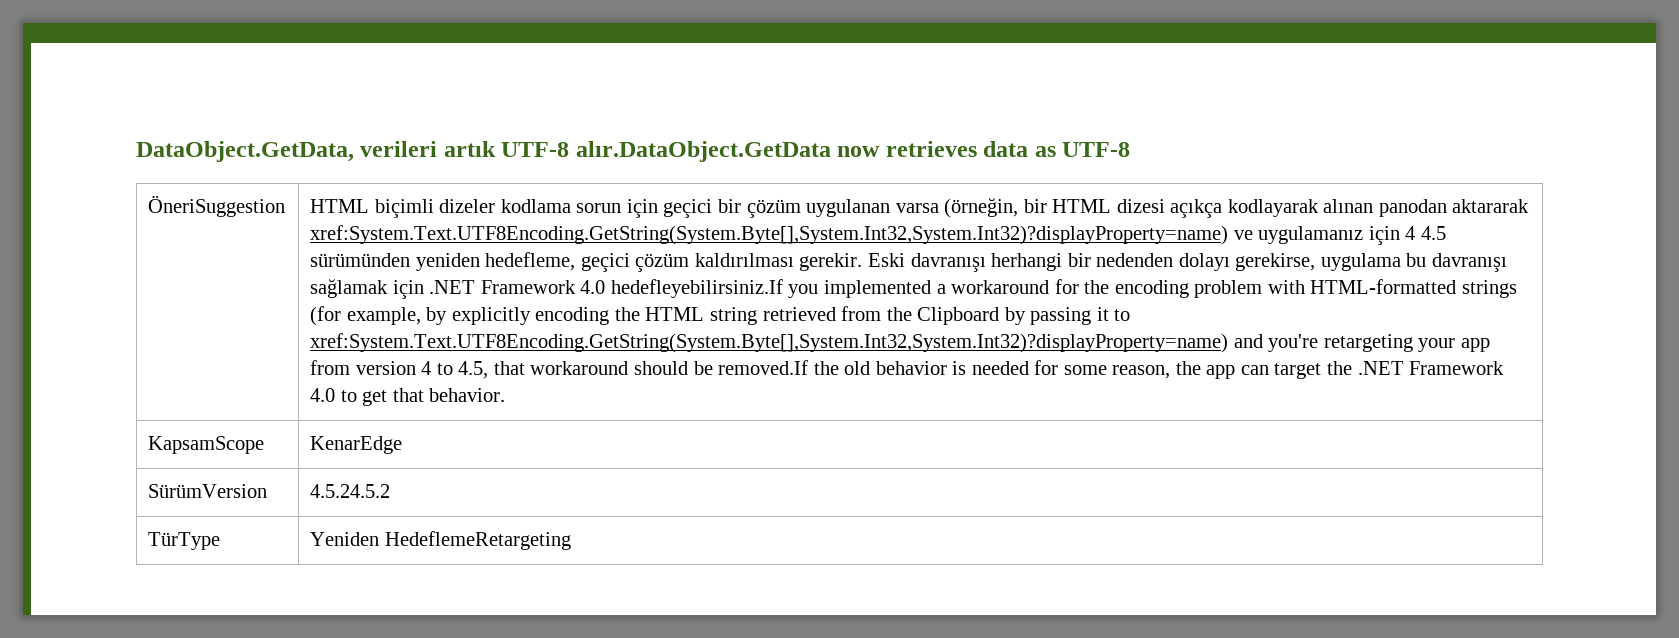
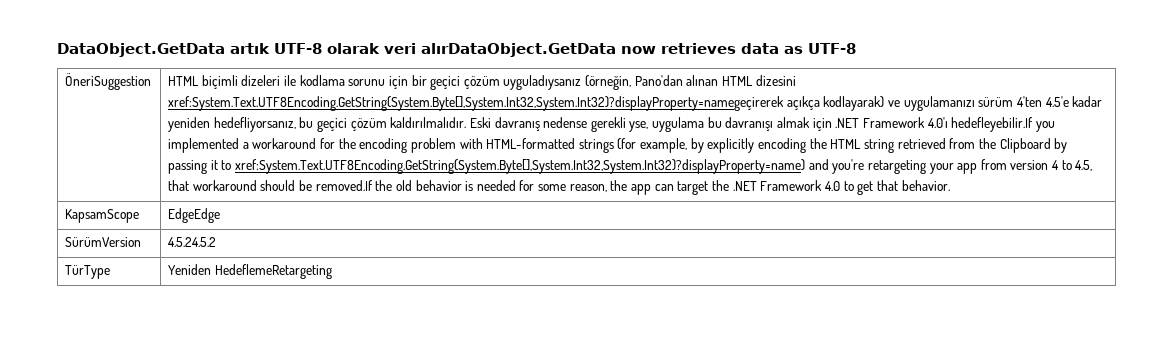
- DataObject.GetData, verileri artık UTF-8 alır.DataObject.GetData now retrieves data as UTF-8
+ DataObject.GetData artık UTF-8 olarak veri alırDataObject.GetData now retrieves data as UTF-8
- HTML biçimli dizeler kodlama sorun için geçici bir çözüm uygulanan varsa (örneğin, bir HTML dizesi açıkça kodlayarak alınan panodan aktararak xref:System.Text.UTF8Encoding.GetString(System.Byte[],System.Int32,System.Int32)?displayProperty=name) ve uygulamanız için 4 4.5 sürümünden yeniden hedefleme, geçici çözüm kaldırılması gerekir. Eski davranışı herhangi bir nedenden dolayı gerekirse, uygulama bu davranışı sağlamak için .NET Framework 4.0 hedefleyebilirsiniz.If you implemented a workaround for the encoding problem with HTML-formatted strings (for example, by explicitly encoding the HTML string retrieved from the Clipboard by passing it to xref:System.Text.UTF8Encoding.GetString(System.Byte[],System.Int32,System.Int32)?displayProperty=name) and you're retargeting your app from version 4 to 4.5, that workaround should be removed.If the old behavior is needed for some reason, the app can target the .NET Framework 4.0 to get that behavior.
+ HTML biçimli dizeleri ile kodlama sorunu için bir geçici çözüm uyguladıysanız (örneğin, Pano'dan alınan HTML dizesini xref:System.Text.UTF8Encoding.GetString(System.Byte[],System.Int32,System.Int32)?displayProperty=namegeçirerek açıkça kodlayarak) ve uygulamanızı sürüm 4'ten 4.5'e kadar yeniden hedefliyorsanız, bu geçici çözüm kaldırılmalıdır. Eski davranış nedense gerekli yse, uygulama bu davranışı almak için .NET Framework 4.0'ı hedefleyebilir.If you implemented a workaround for the encoding problem with HTML-formatted strings (for example, by explicitly encoding the HTML string retrieved from the Clipboard by passing it to xref:System.Text.UTF8Encoding.GetString(System.Byte[],System.Int32,System.Int32)?displayProperty=name) and you're retargeting your app from version 4 to 4.5, that workaround should be removed.If the old behavior is needed for some reason, the app can target the .NET Framework 4.0 to get that behavior.
- KapsamScope | KenarEdge
+ KapsamScope | EdgeEdge

